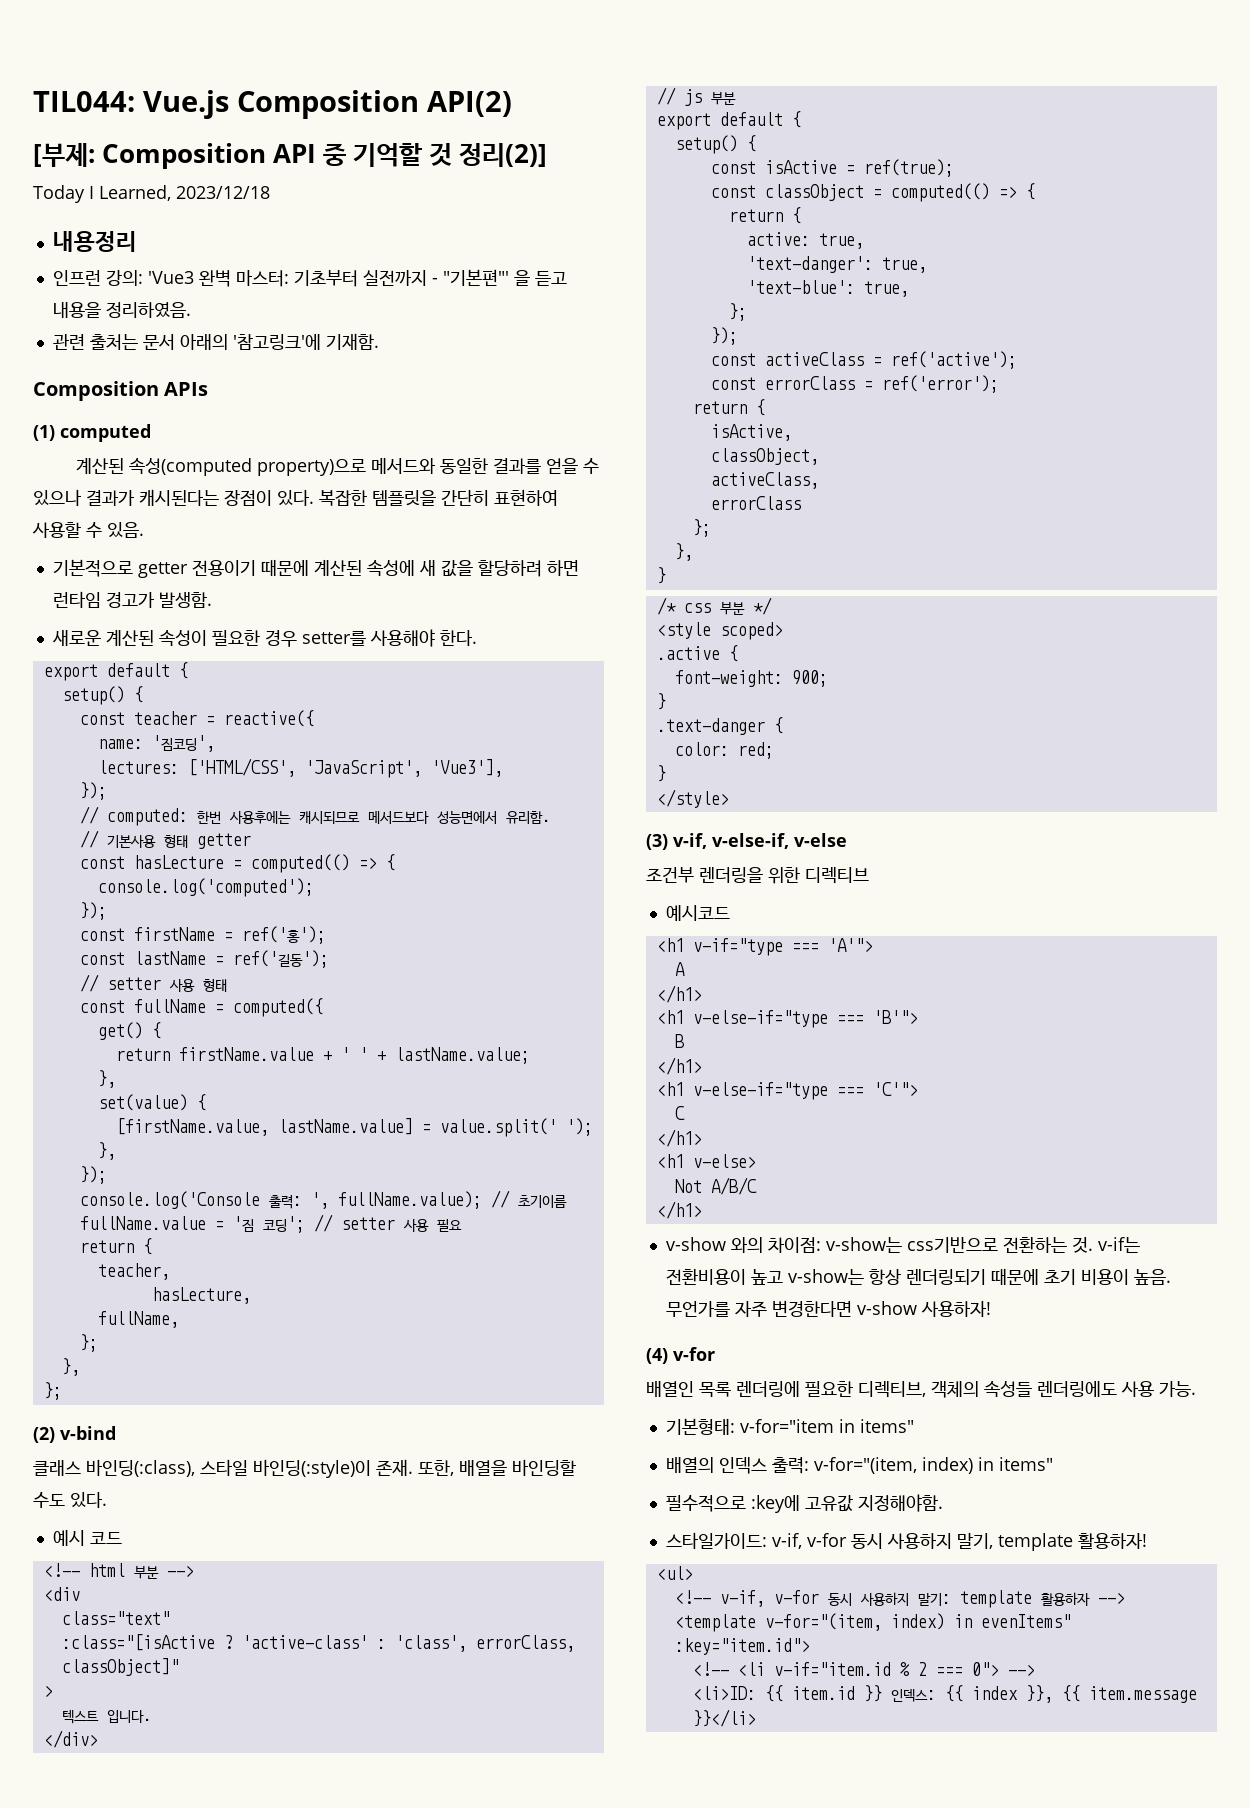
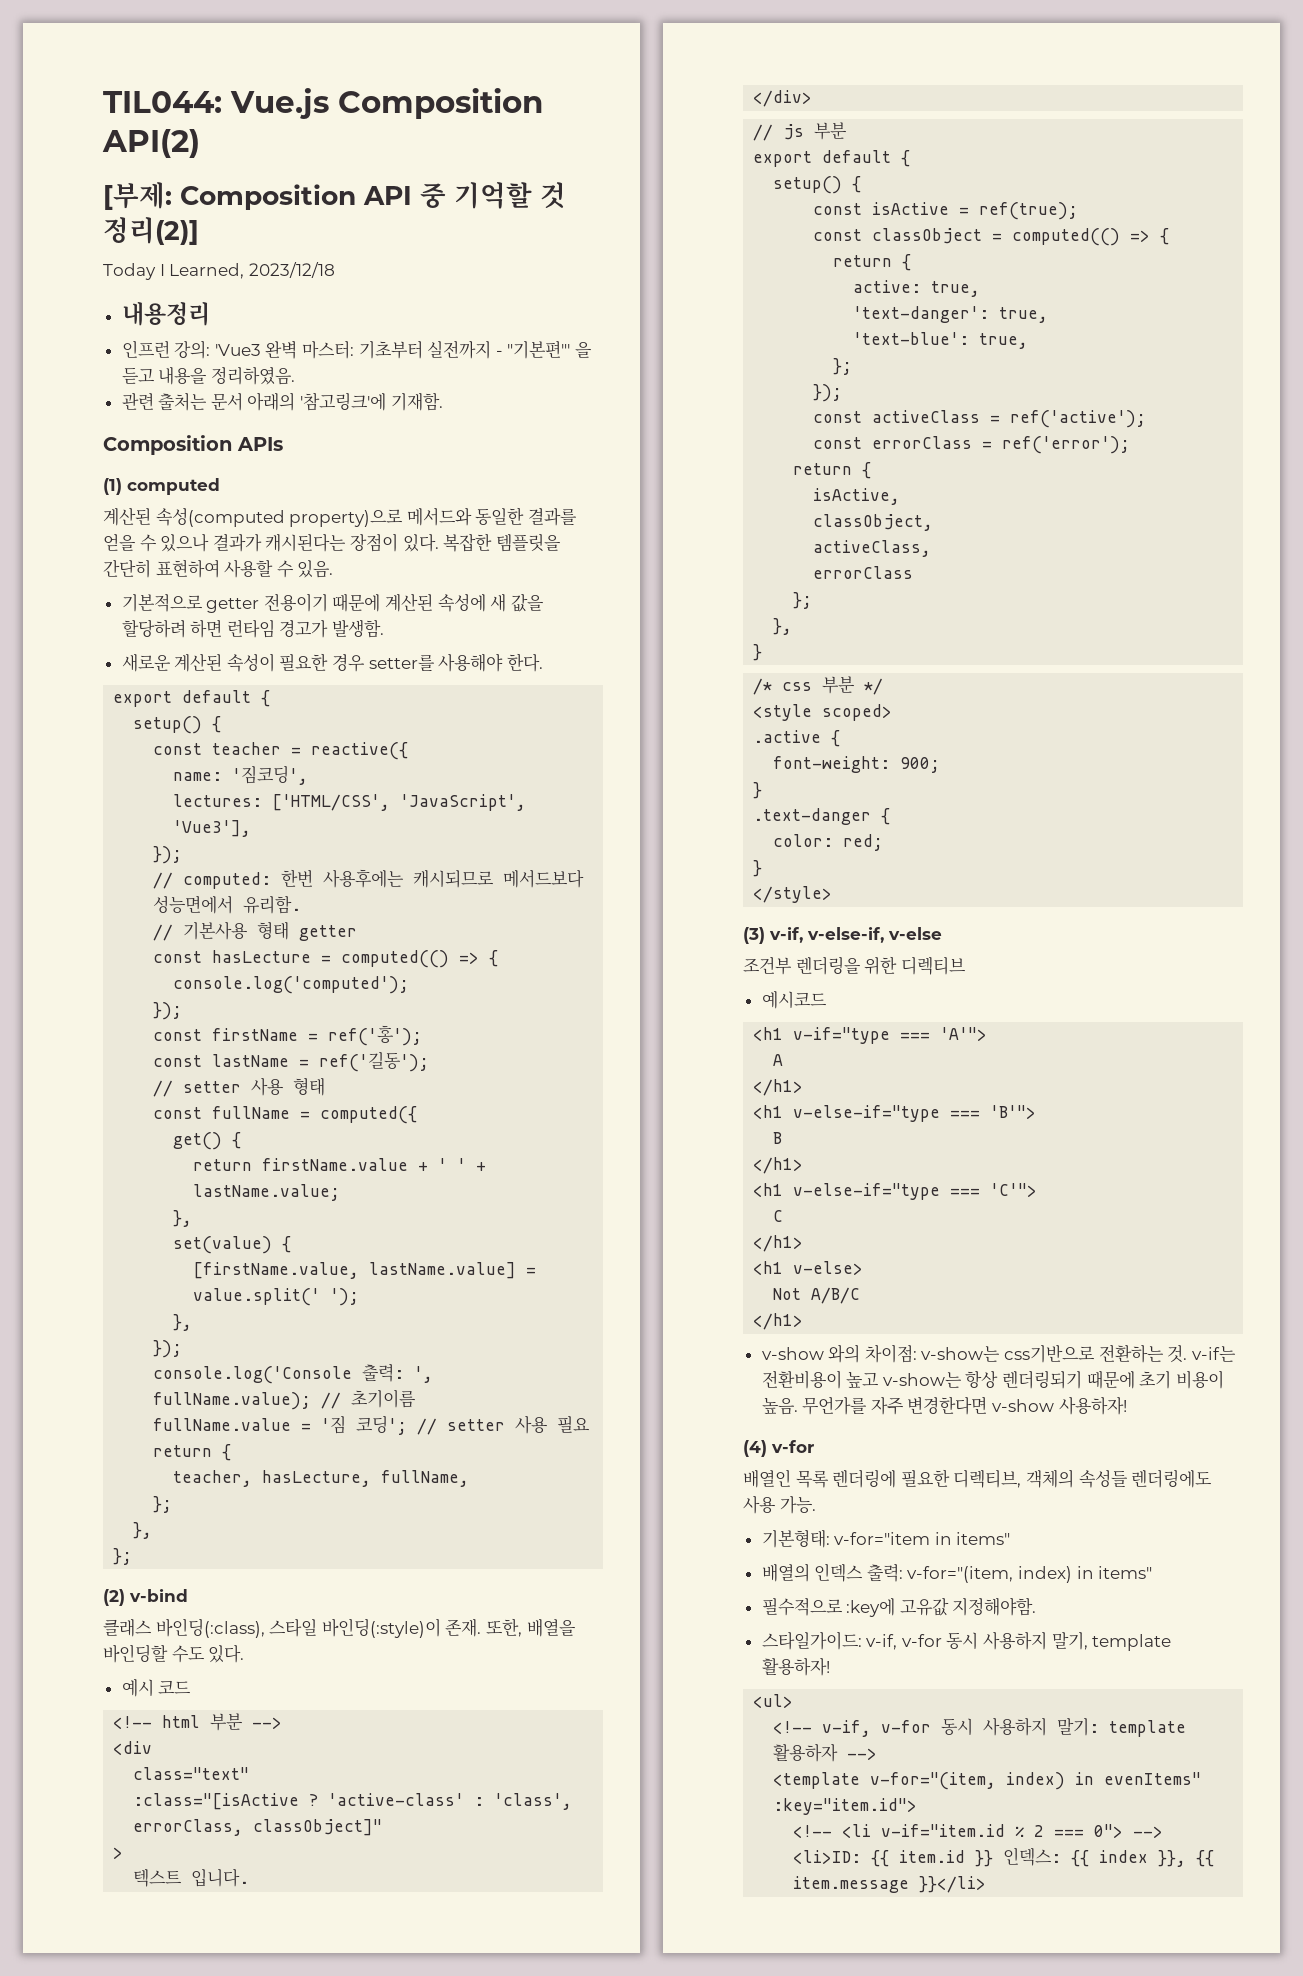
- teacher,
- hasLecture,
- fullName,
+ teacher, hasLecture, fullName,

